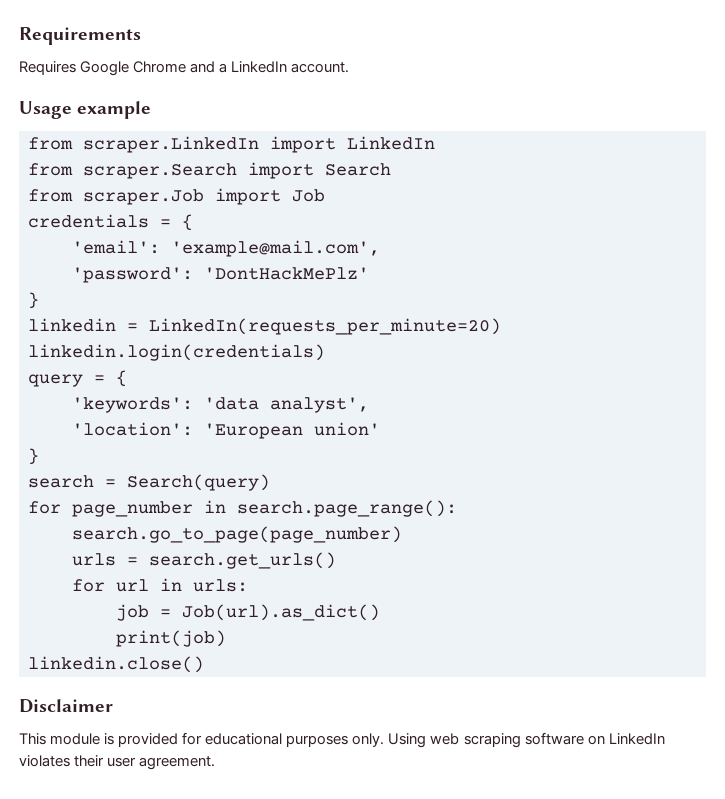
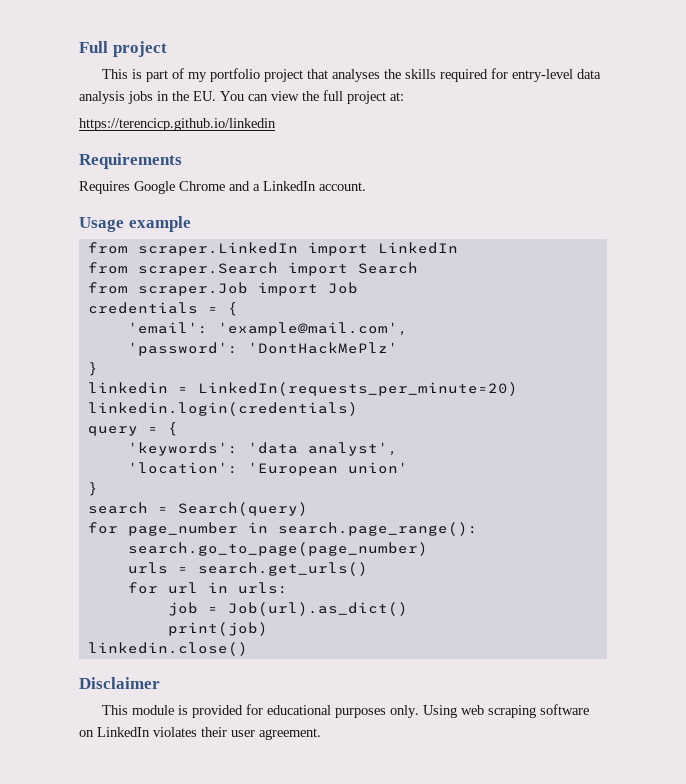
+ Full project
+ This is part of my portfolio project that analyses the skills required for entry-level data analysis jobs in the EU. You can view the full project at:
+ https://terencicp.github.io/linkedin

